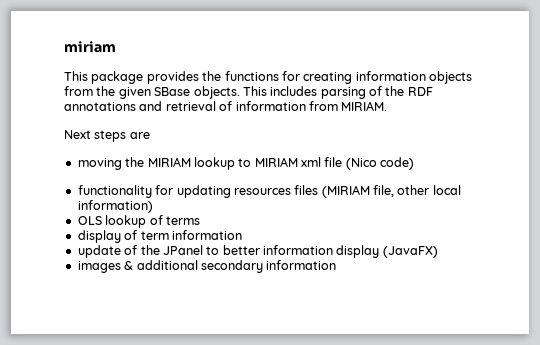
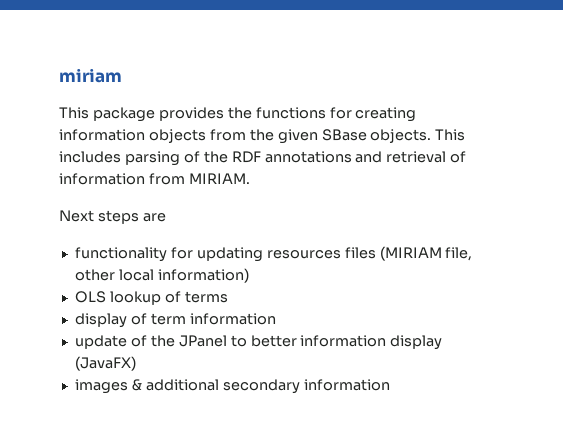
- moving the MIRIAM lookup to MIRIAM xml file (Nico code)

